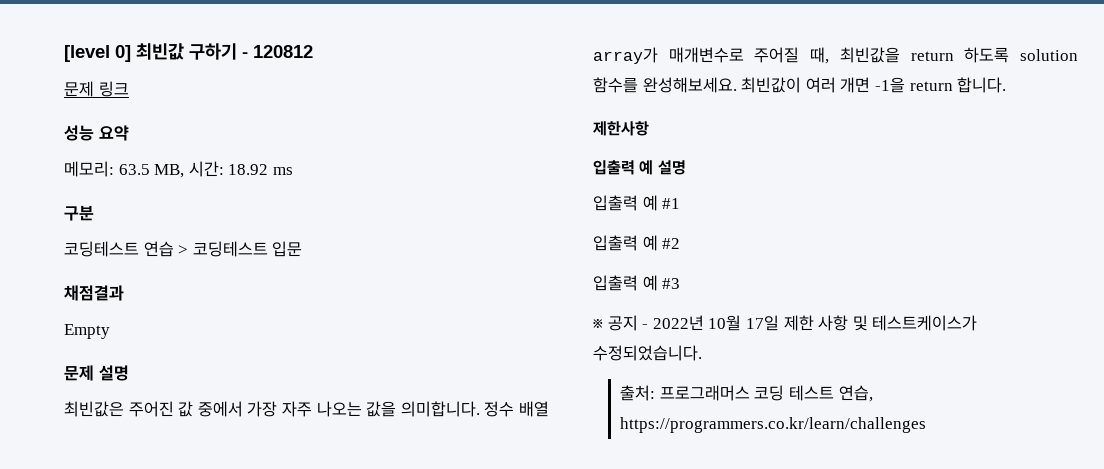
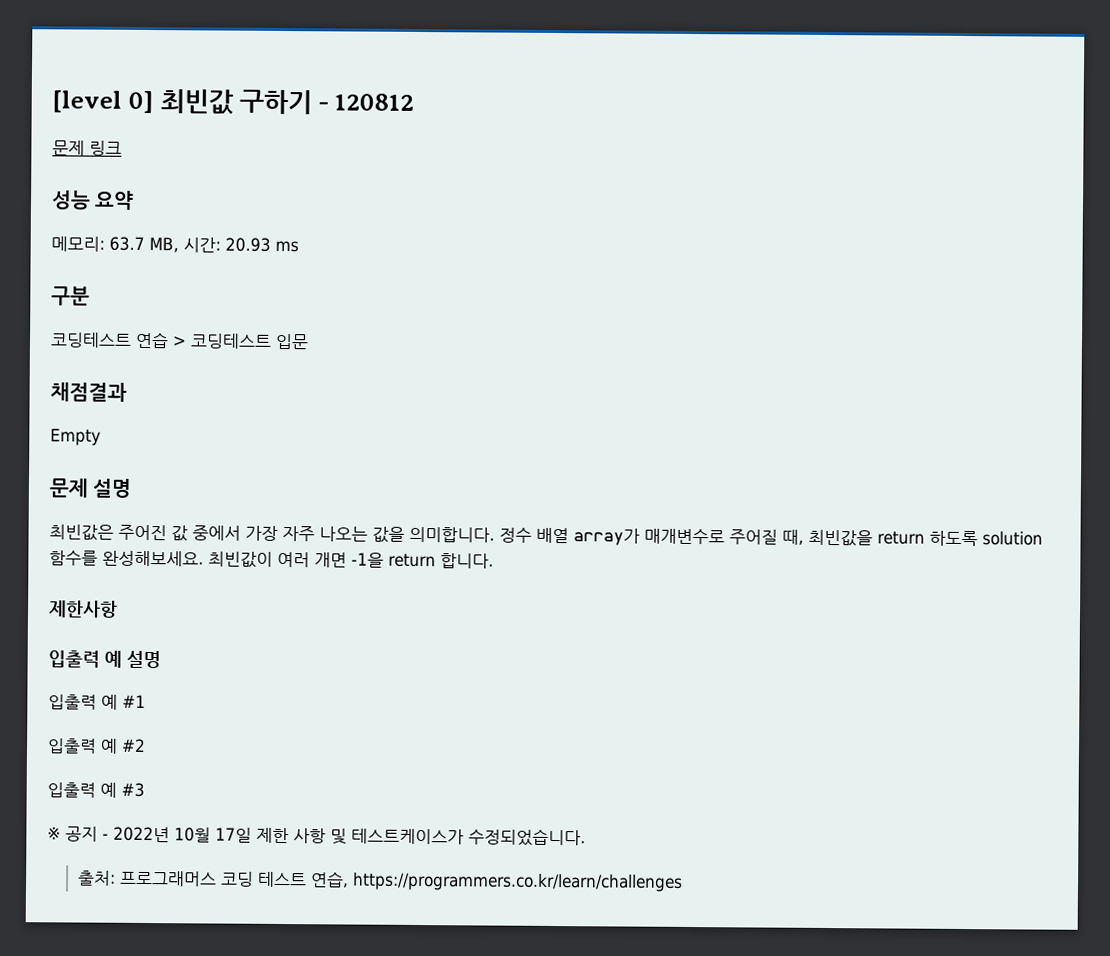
- 메모리: 63.5 MB, 시간: 18.92 ms
+ 메모리: 63.7 MB, 시간: 20.93 ms

